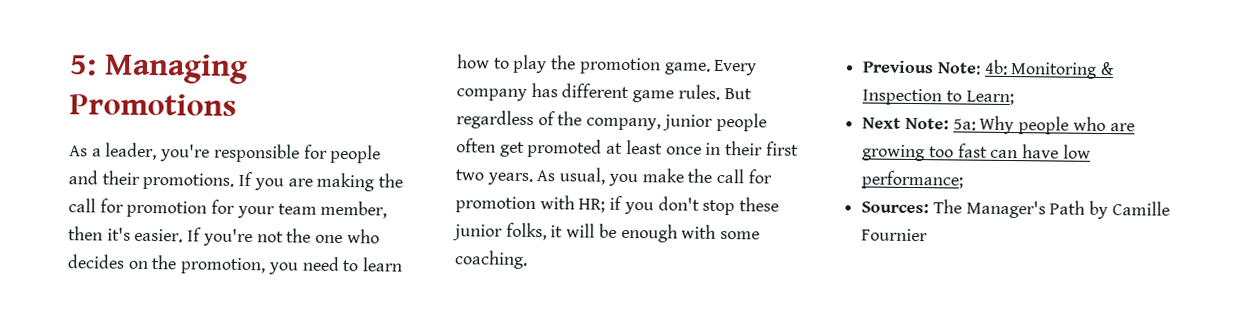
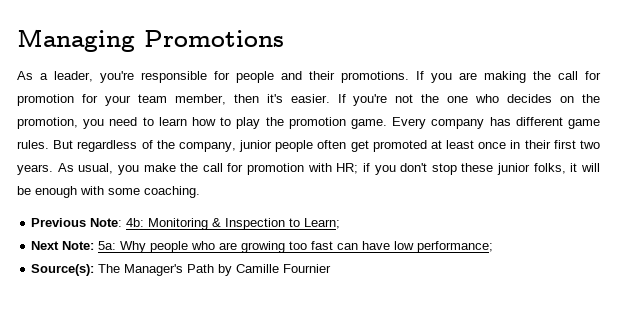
- 5: Managing Promotions
+ Managing Promotions
- Sources: The Manager's Path by Camille Fournier
+ Source(s): The Manager's Path by Camille Fournier

